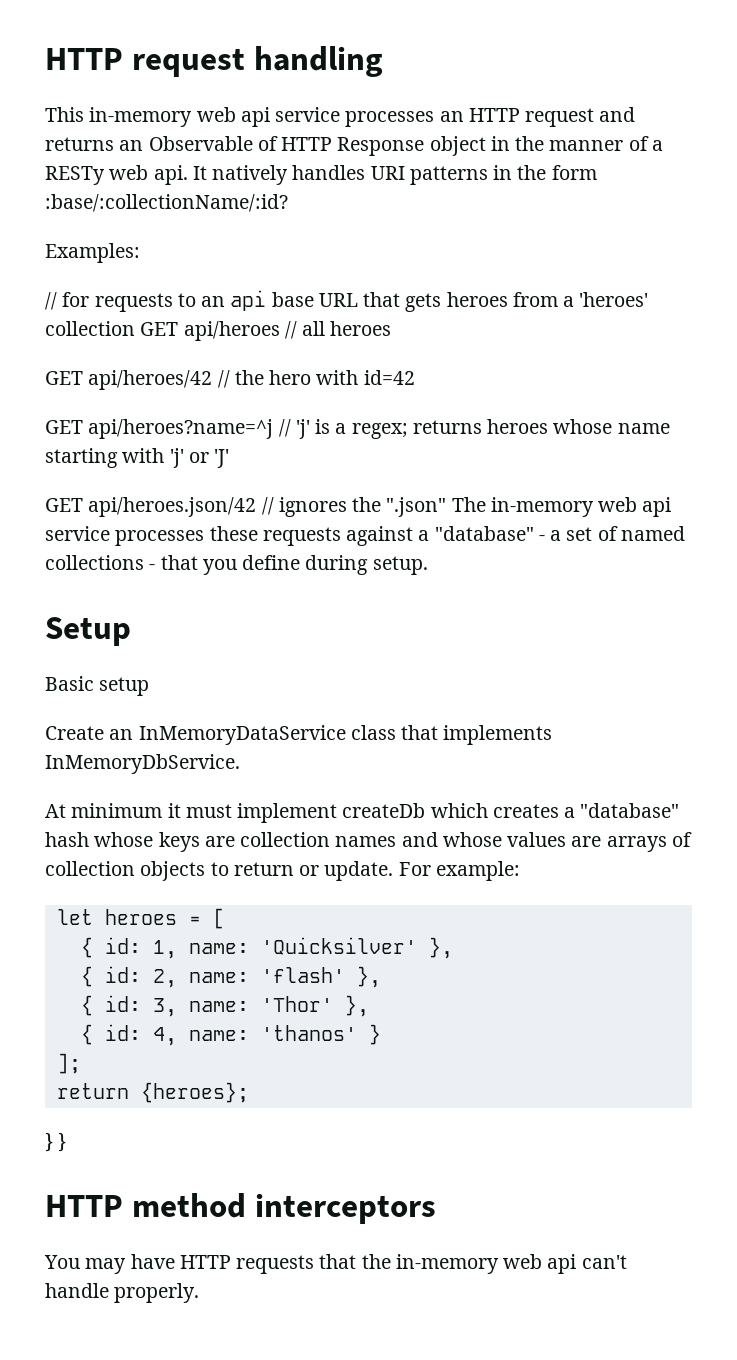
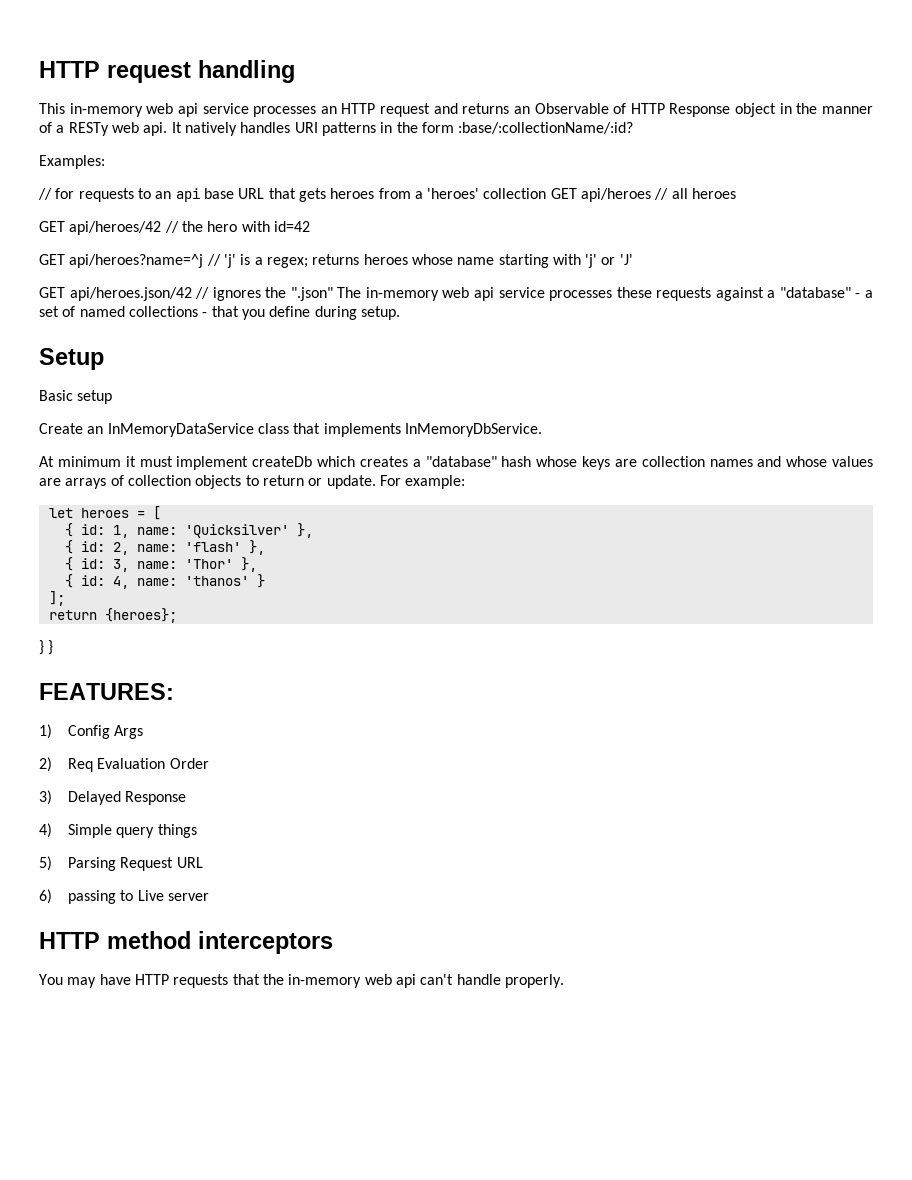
+ FEATURES:
+ 1) Config Args
+ 2) Req Evaluation Order
+ 3) Delayed Response
+ 4) Simple query things
+ 5) Parsing Request URL
+ 6) passing to Live server

